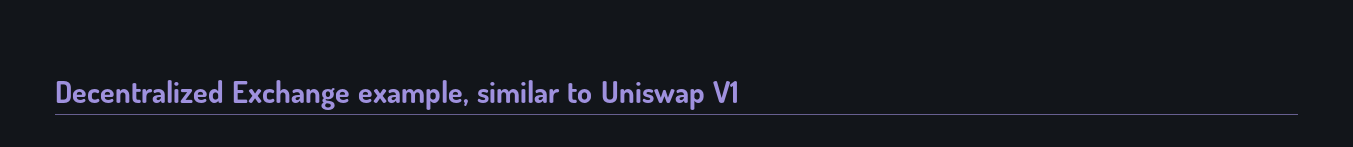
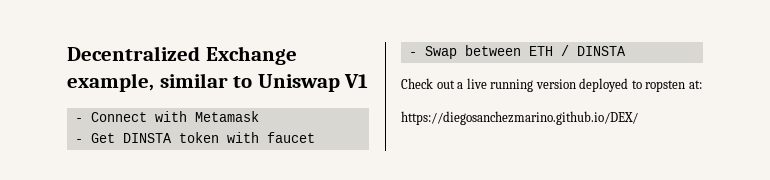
+ - Connect with Metamask
+ - Get DINSTA token with faucet
+ - Swap between ETH / DINSTA
+ Check out a live running version deployed to ropsten at:
+ https://diegosanchezmarino.github.io/DEX/

